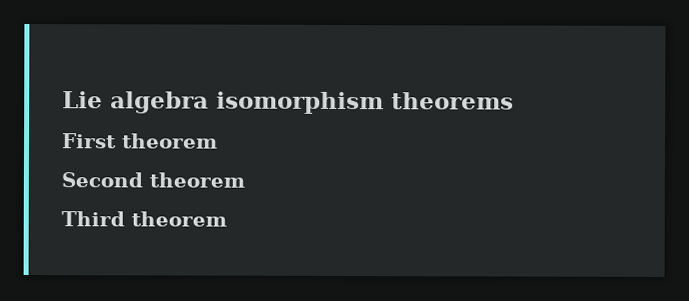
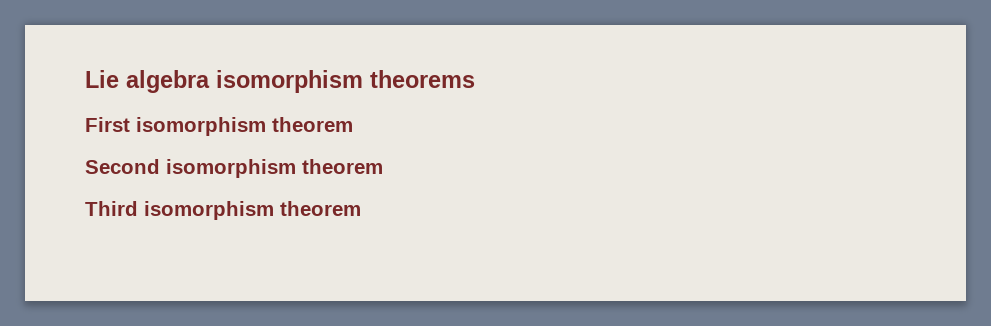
- First theorem
+ First isomorphism theorem
- Second theorem
+ Second isomorphism theorem
- Third theorem
+ Third isomorphism theorem

